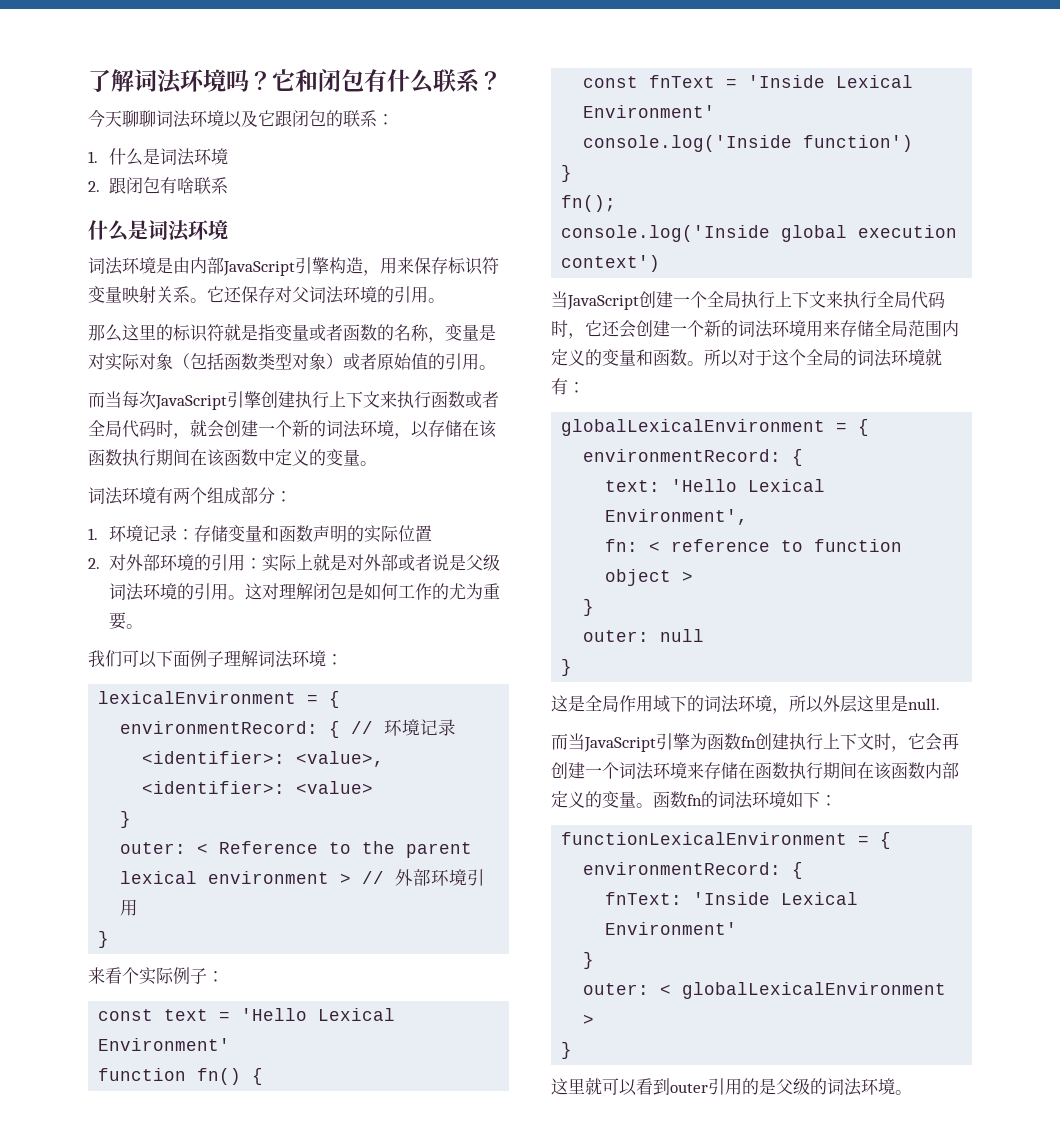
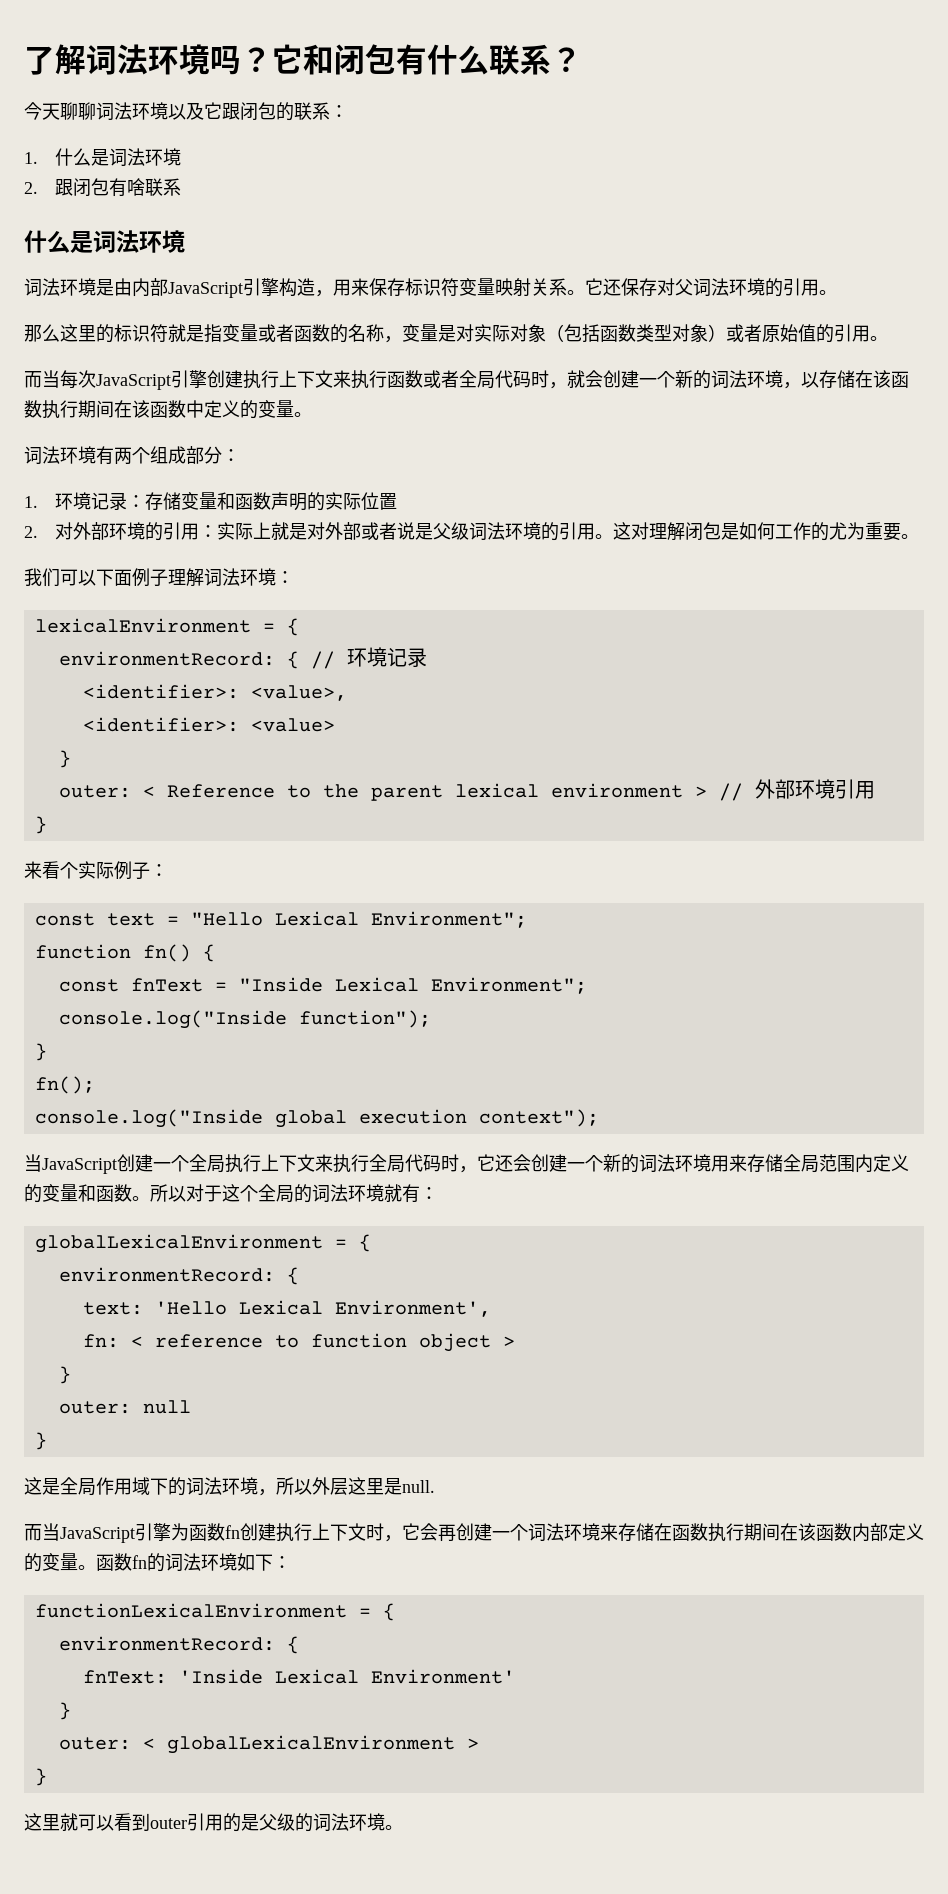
- const text = 'Hello Lexical Environment'
+ const text = "Hello Lexical Environment";
- const fnText = 'Inside Lexical Environment'
- console.log('Inside function')
+ const fnText = "Inside Lexical Environment";
+ console.log("Inside function");
- console.log('Inside global execution context')
+ console.log("Inside global execution context");

